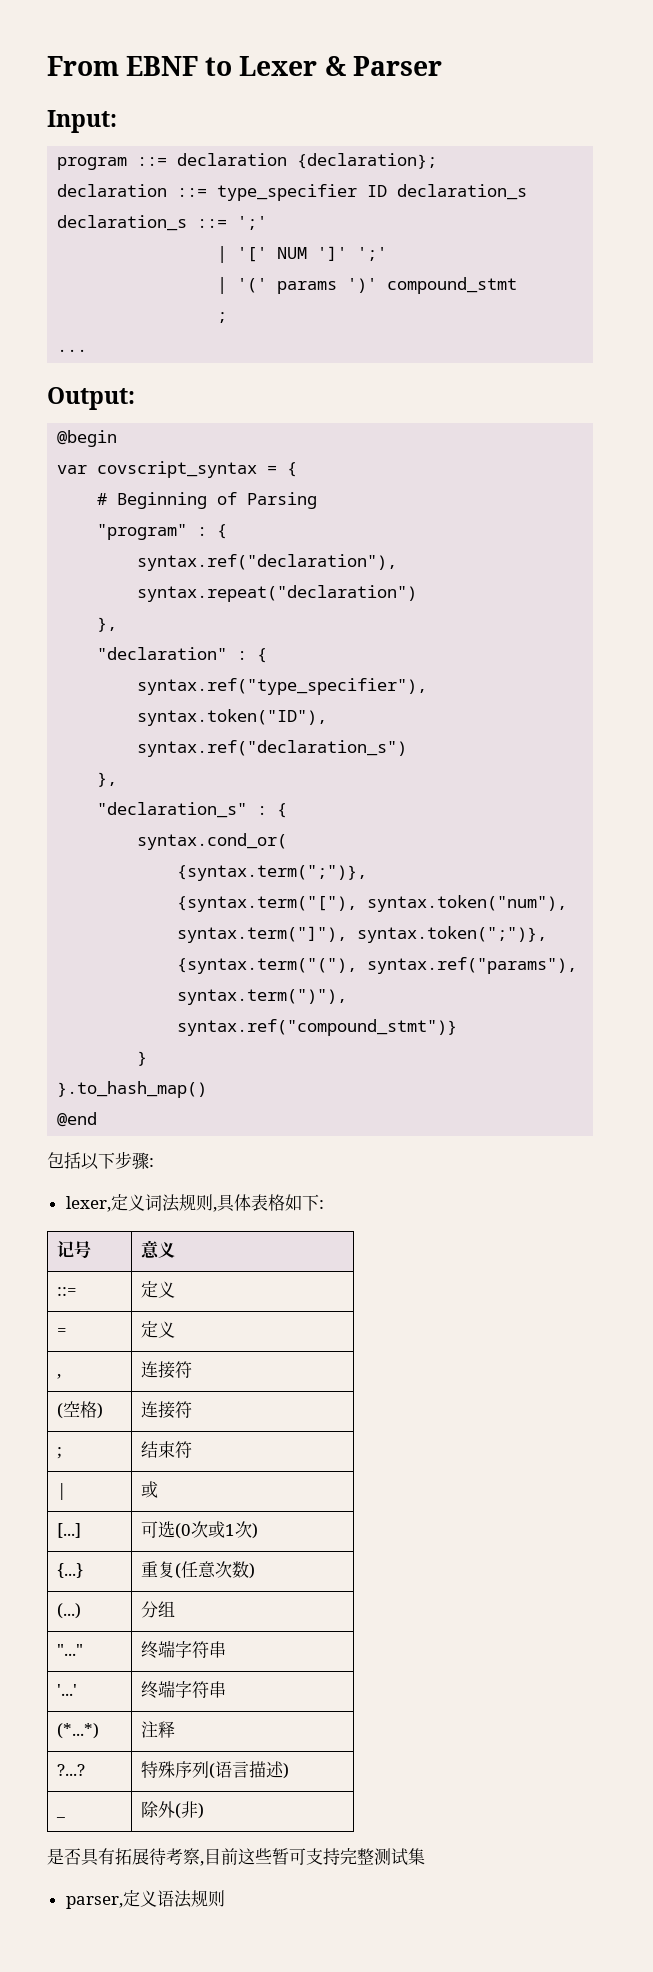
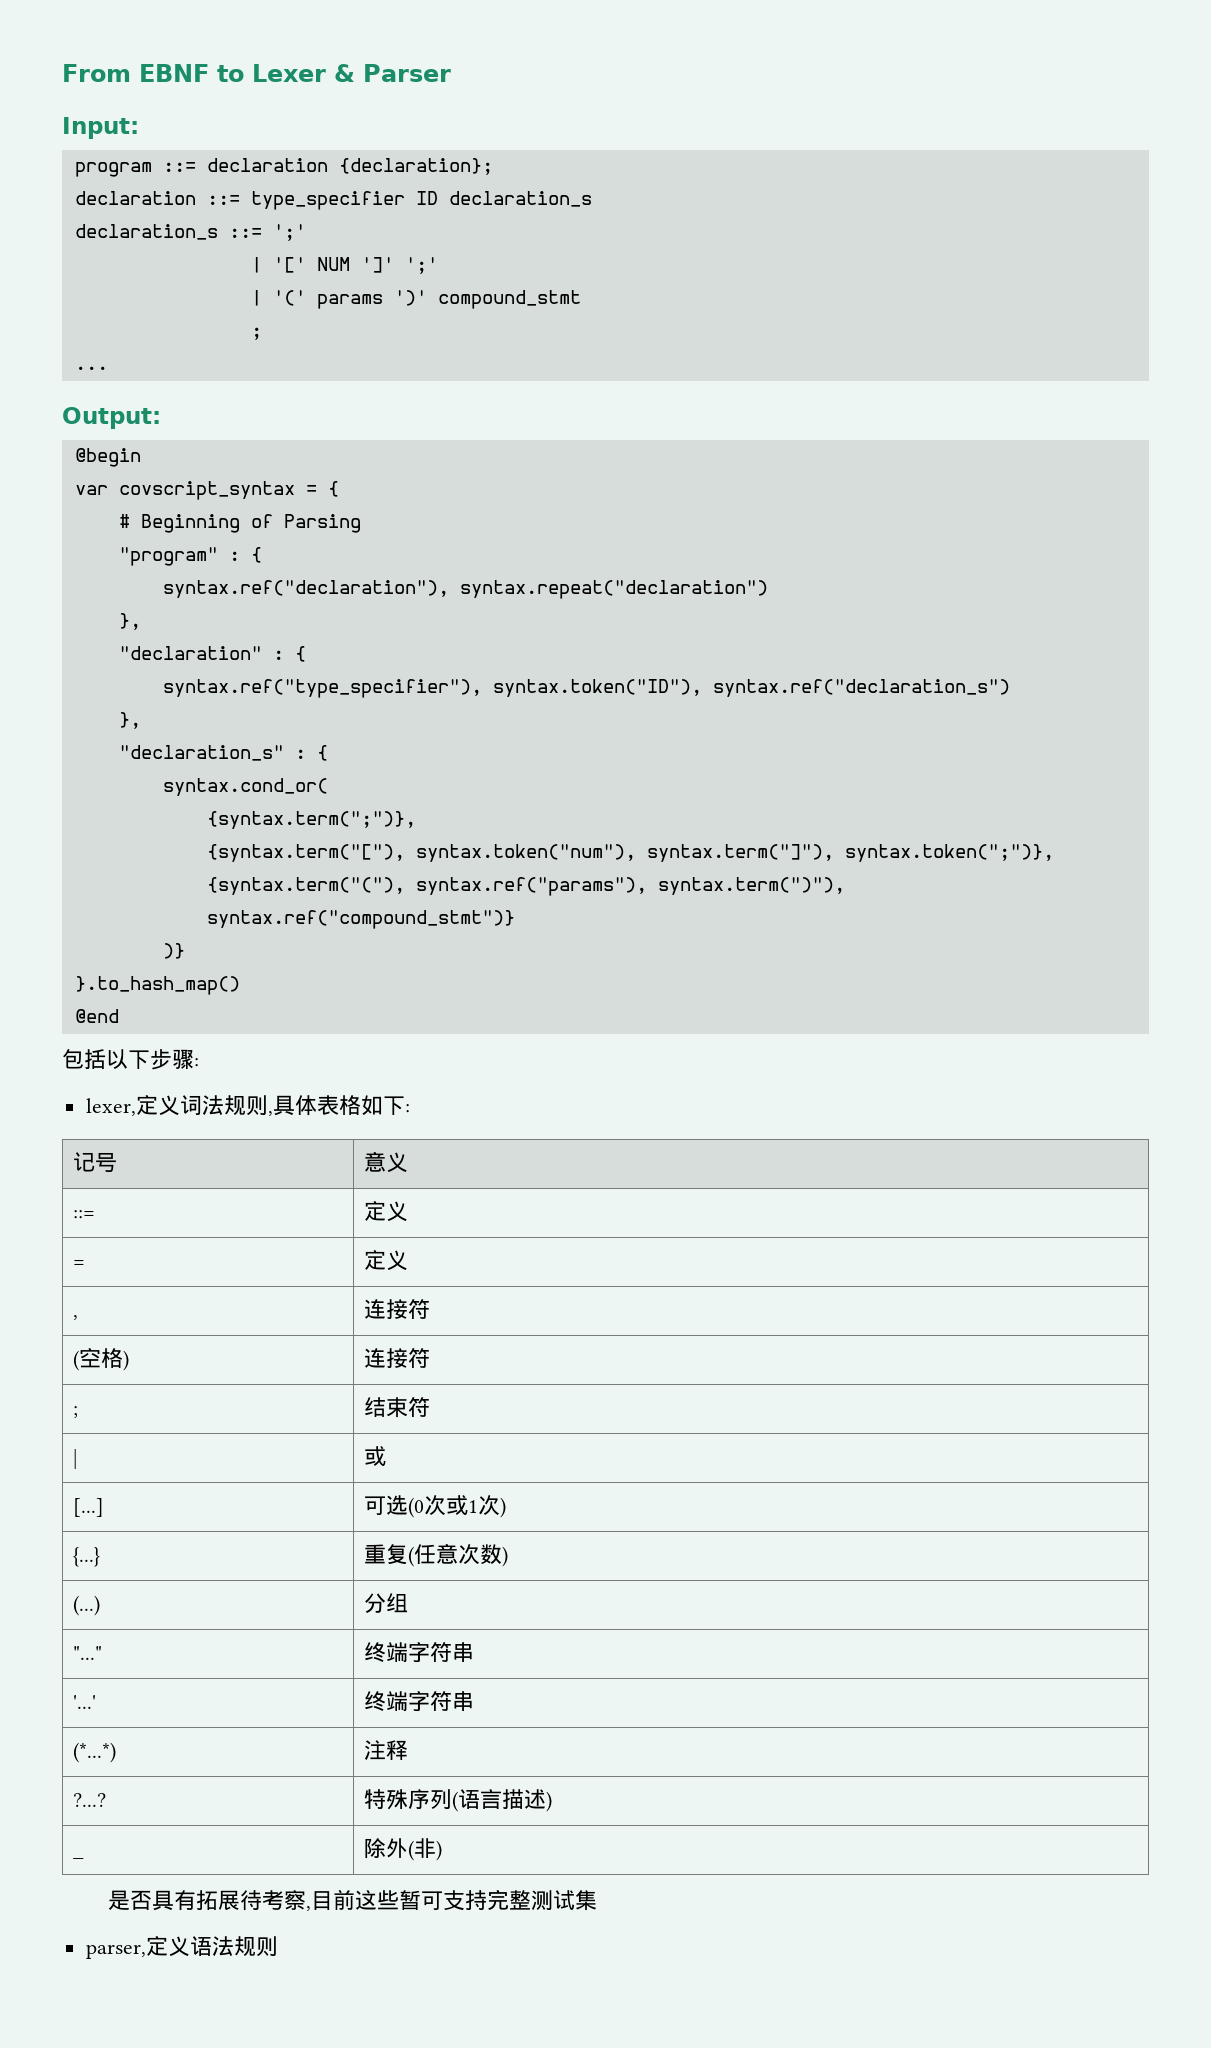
- }
+ )}

